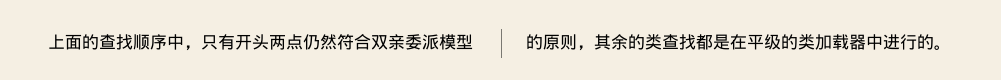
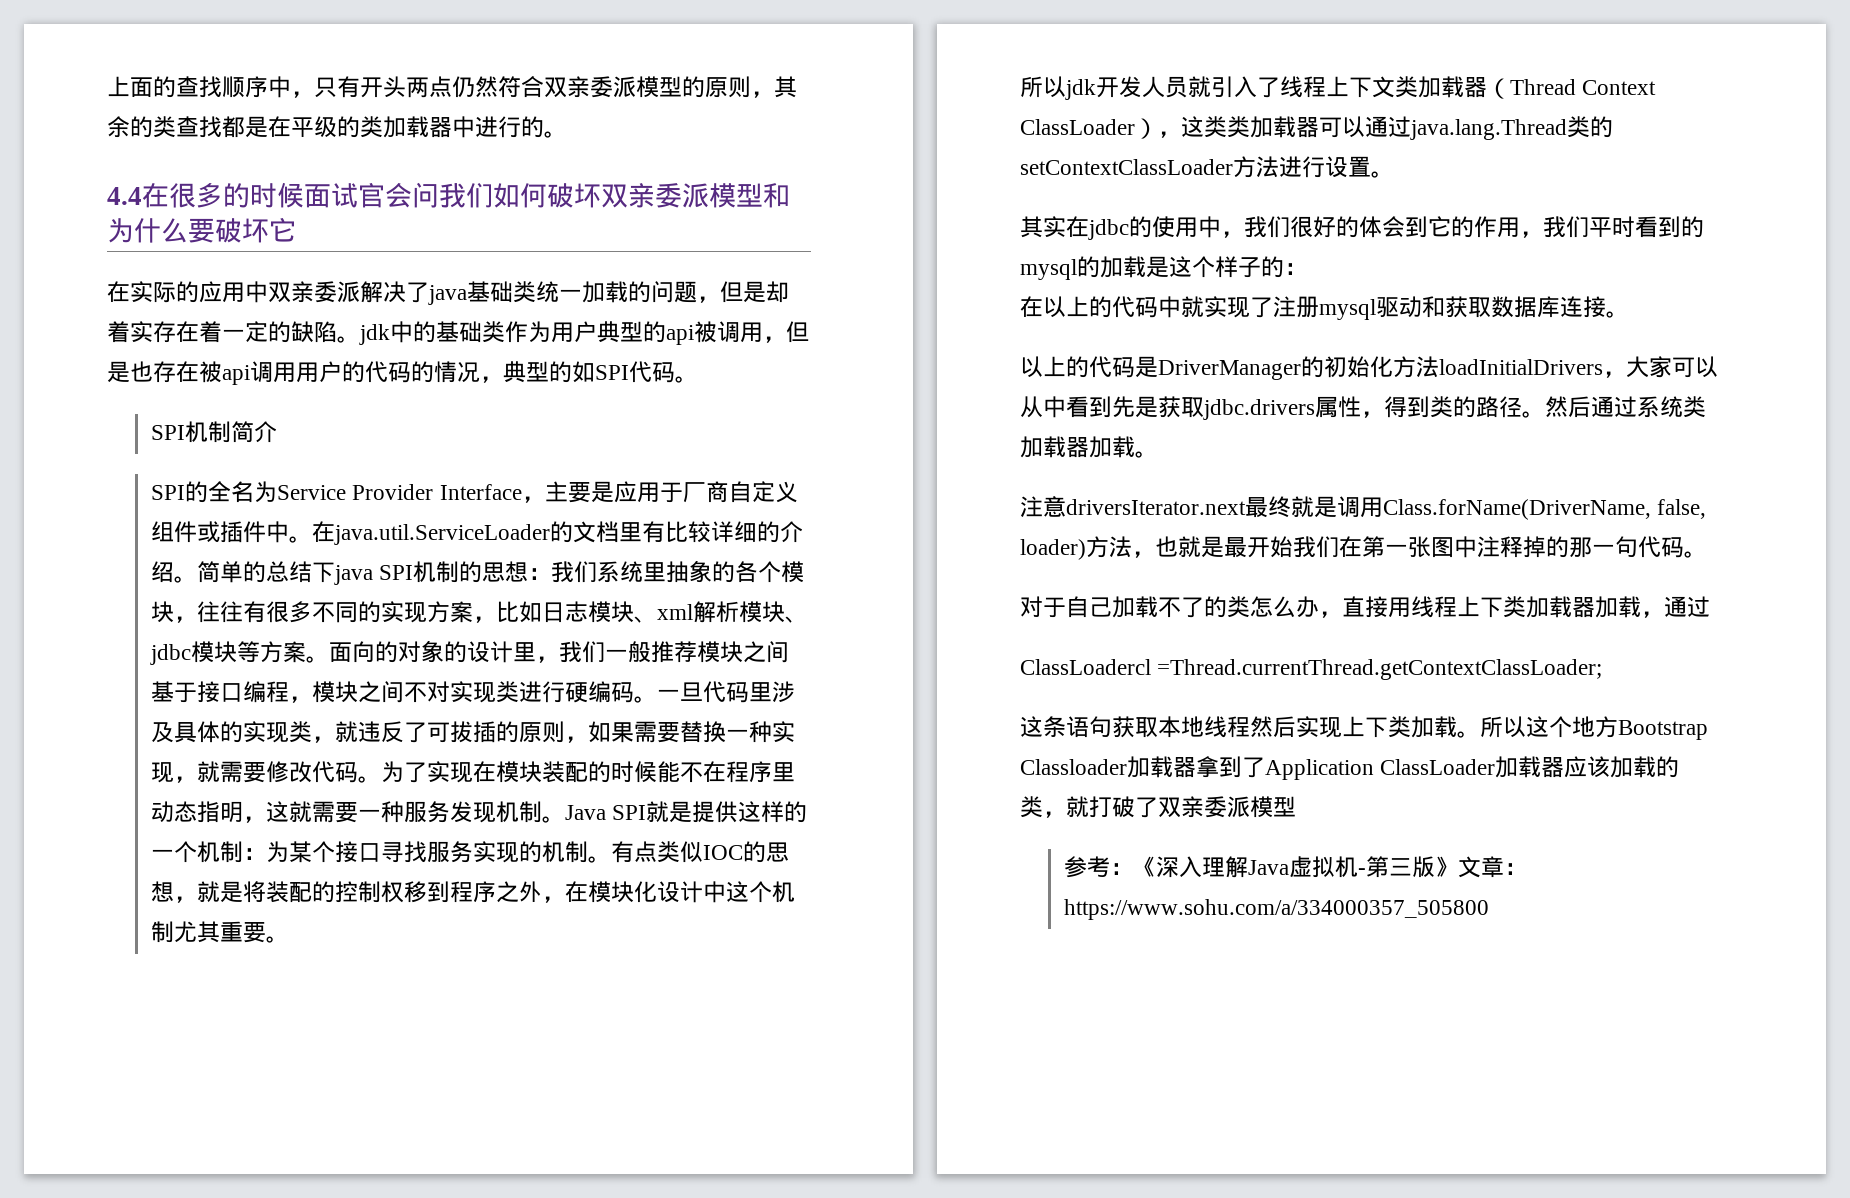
+ 4.4在很多的时候面试官会问我们如何破坏双亲委派模型和为什么要破坏它
+ 在实际的应用中双亲委派解决了java基础类统一加载的问题，但是却着实存在着一定的缺陷。jdk中的基础类作为用户典型的api被调用，但是也存在被api调用用户的代码的情况，典型的如SPI代码。
+ SPI机制简介
+ SPI的全名为Service Provider Interface，主要是应用于厂商自定义组件或插件中。在java.util.ServiceLoader的文档里有比较详细的介绍。简单的总结下java SPI机制的思想：我们系统里抽象的各个模块，往往有很多不同的实现方案，比如日志模块、xml解析模块、jdbc模块等方案。面向的对象的设计里，我们一般推荐模块之间基于接口编程，模块之间不对实现类进行硬编码。一旦代码里涉及具体的实现类，就违反了可拔插的原则，如果需要替换一种实现，就需要修改代码。为了实现在模块装配的时候能不在程序里动态指明，这就需要一种服务发现机制。Java SPI就是提供这样的一个机制：为某个接口寻找服务实现的机制。有点类似IOC的思想，就是将装配的控制权移到程序之外，在模块化设计中这个机制尤其重要。
+ 所以jdk开发人员就引入了线程上下文类加载器（Thread Context ClassLoader），这类类加载器可以通过java.lang.Thread类的setContextClassLoader方法进行设置。
+ 其实在jdbc的使用中，我们很好的体会到它的作用，我们平时看到的mysql的加载是这个样子的：
+ 在以上的代码中就实现了注册mysql驱动和获取数据库连接。
+ 以上的代码是DriverManager的初始化方法loadInitialDrivers，大家可以从中看到先是获取jdbc.drivers属性，得到类的路径。然后通过系统类加载器加载。
+ 注意driversIterator.next最终就是调用Class.forName(DriverName, false, loader)方法，也就是最开始我们在第一张图中注释掉的那一句代码。
+ 对于自己加载不了的类怎么办，直接用线程上下类加载器加载，通过
+ ClassLoadercl =Thread.currentThread.getContextClassLoader;
+ 这条语句获取本地线程然后实现上下类加载。所以这个地方Bootstrap Classloader加载器拿到了Application ClassLoader加载器应该加载的类，就打破了双亲委派模型
+ 参考：《深入理解Java虚拟机-第三版》文章：https://www.sohu.com/a/334000357_505800

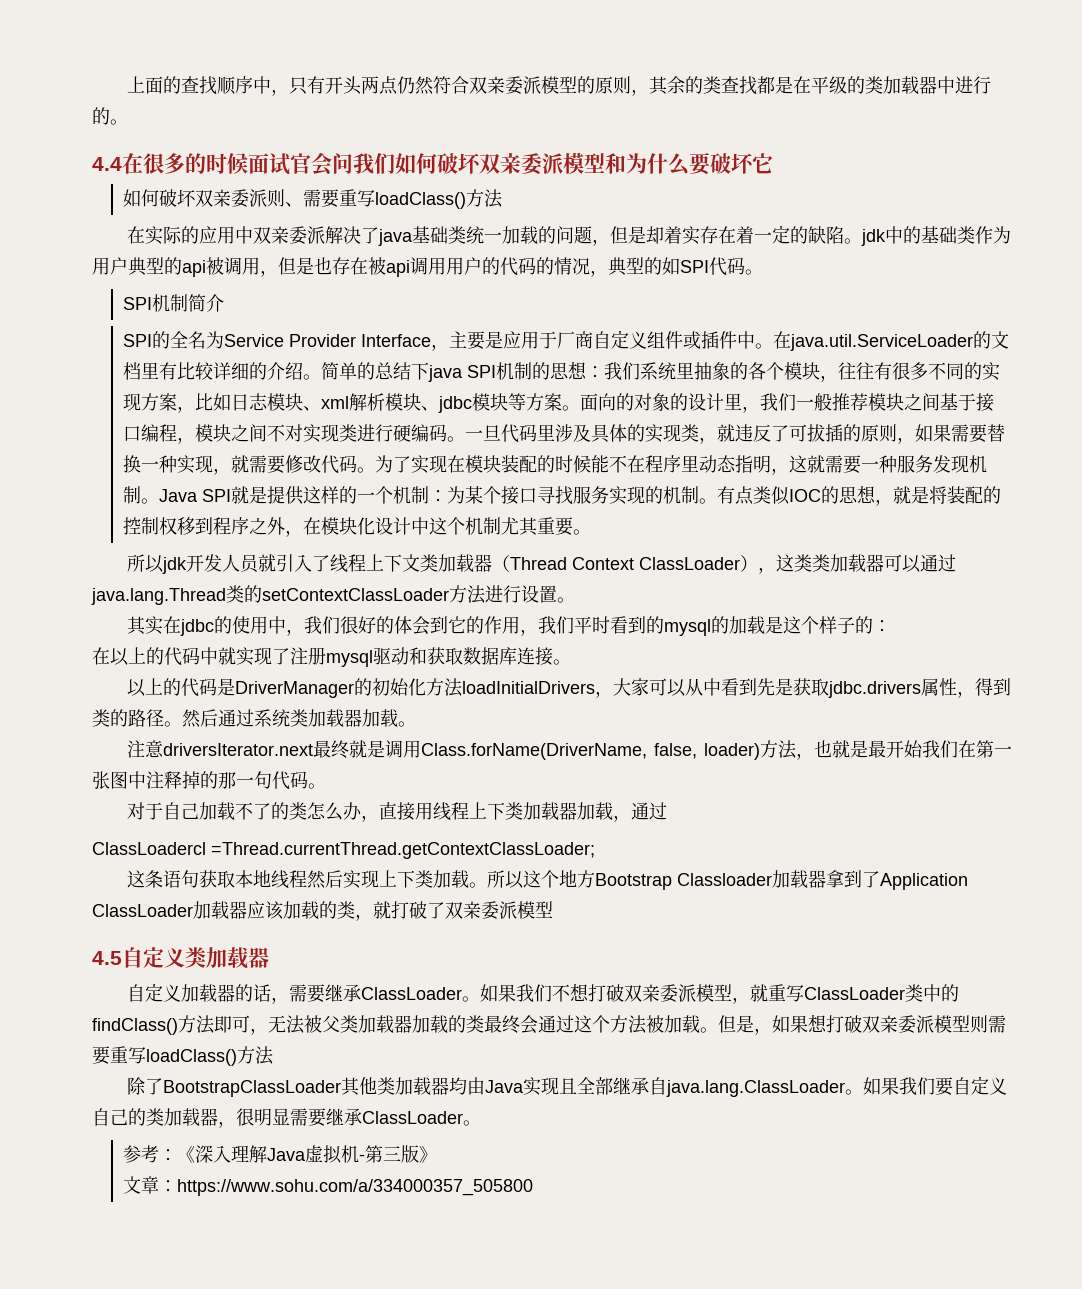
+ 如何破坏双亲委派则、需要重写loadClass()方法
+ 4.5自定义类加载器
+ 自定义加载器的话，需要继承ClassLoader。如果我们不想打破双亲委派模型，就重写ClassLoader类中的findClass()方法即可，无法被父类加载器加载的类最终会通过这个方法被加载。但是，如果想打破双亲委派模型则需要重写loadClass()方法
+ 除了BootstrapClassLoader其他类加载器均由Java实现且全部继承自java.lang.ClassLoader。如果我们要自定义自己的类加载器，很明显需要继承ClassLoader。
- 参考：《深入理解Java虚拟机-第三版》文章：https://www.sohu.com/a/334000357_505800
+ 参考：《深入理解Java虚拟机-第三版》
+ 文章：https://www.sohu.com/a/334000357_505800

